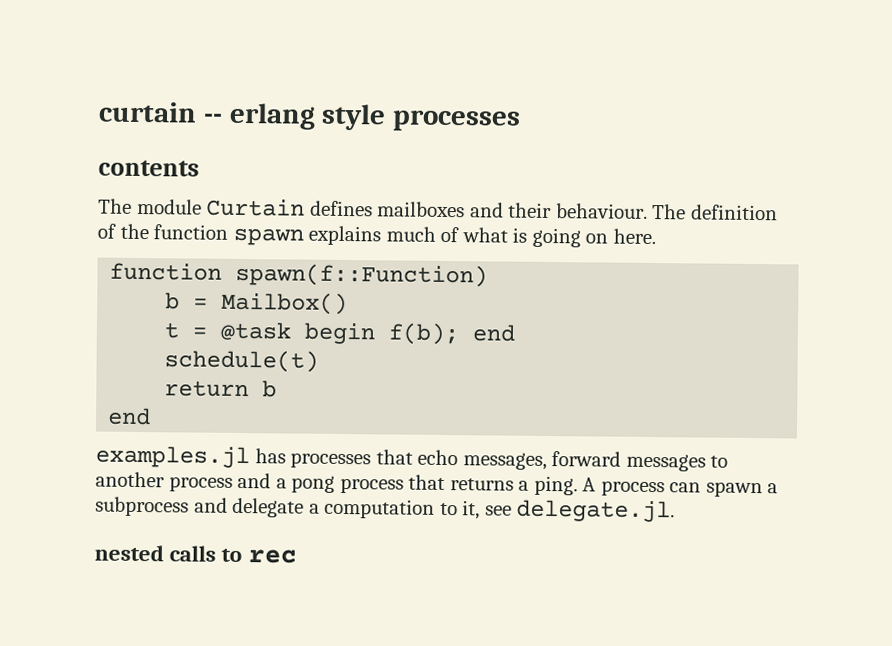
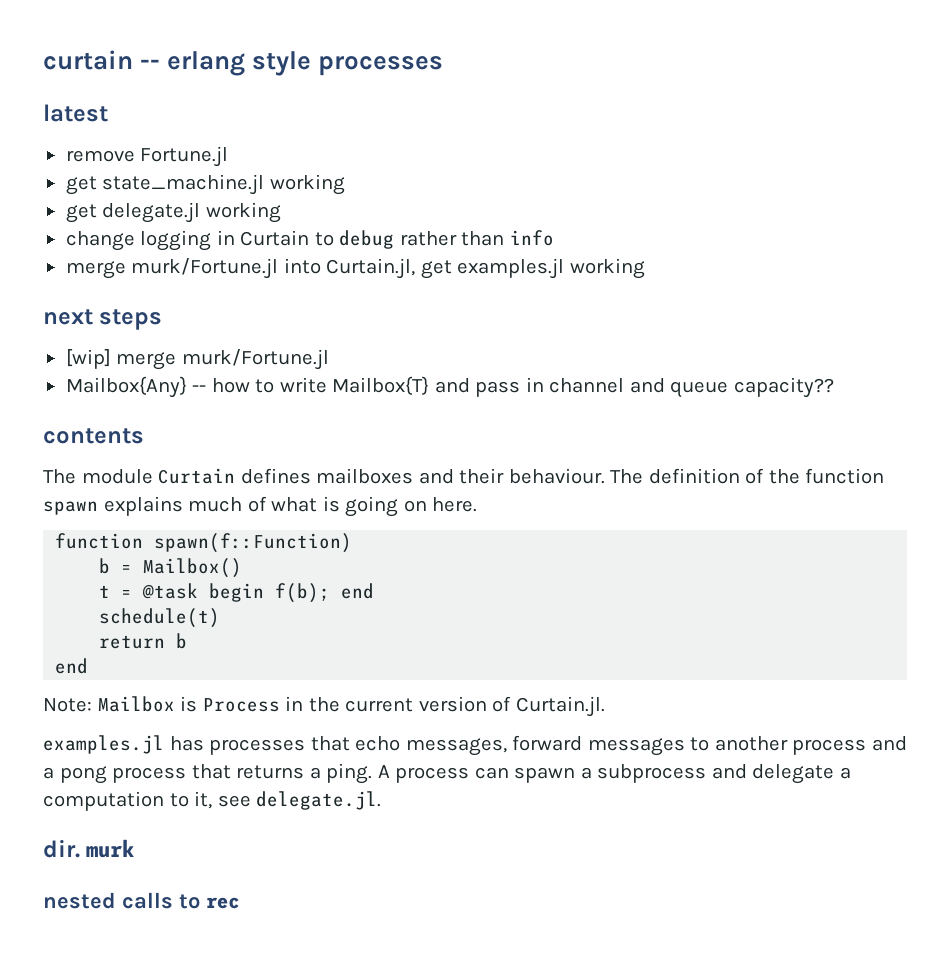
+ latest
+ remove Fortune.jl
+ get state_machine.jl working
+ get delegate.jl working
+ change logging in Curtain to debug rather than info
+ merge murk/Fortune.jl into Curtain.jl, get examples.jl working
+ next steps
+ [wip] merge murk/Fortune.jl
+ Mailbox{Any} -- how to write Mailbox{T} and pass in channel and queue capacity??
+ Note: Mailbox is Process in the current version of Curtain.jl.
+ dir. murk

